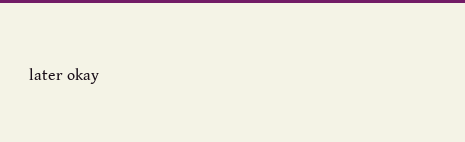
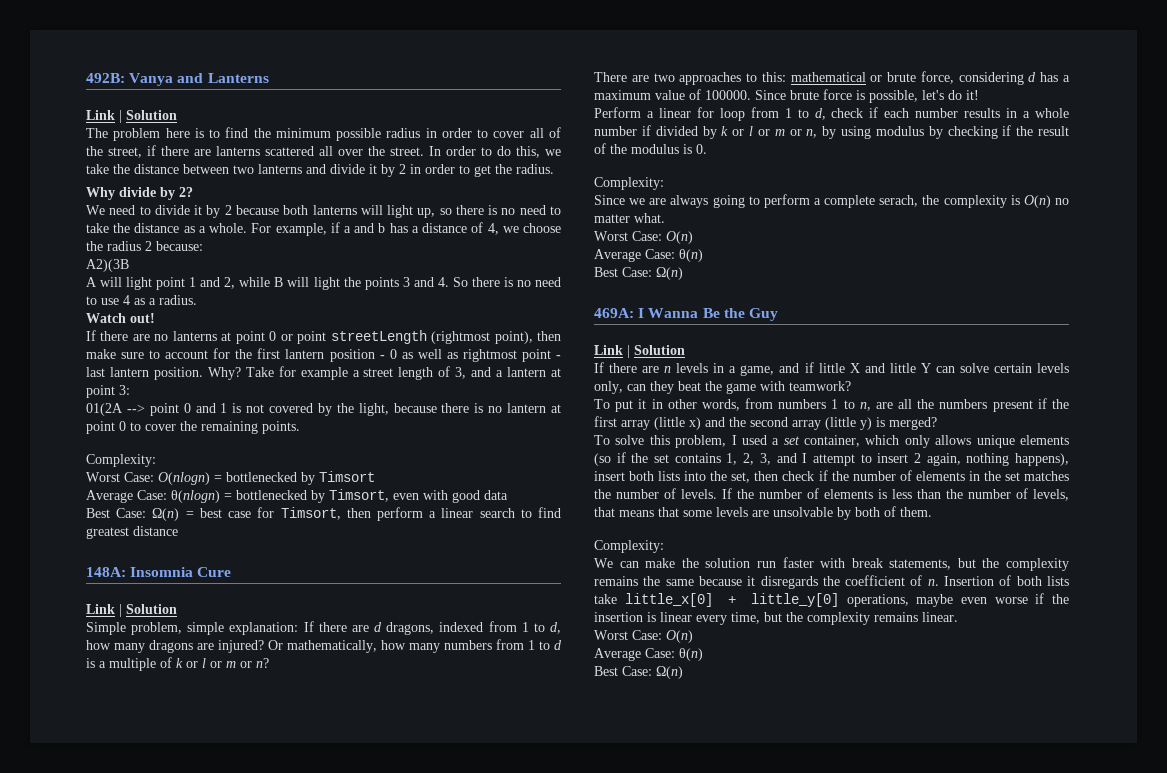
- later okay
+ 492B: Vanya and Lanterns
+ Link | Solution
+ The problem here is to find the minimum possible radius in order to cover all of the street, if there are lanterns scattered all over the street. In order to do this, we take the distance between two lanterns and divide it by 2 in order to get the radius.
+ Why divide by 2?
+ We need to divide it by 2 because both lanterns will light up, so there is no need to take the distance as a whole. For example, if a and b has a distance of 4, we choose the radius 2 because:
+ A2)(3B
+ A will light point 1 and 2, while B will light the points 3 and 4. So there is no need to use 4 as a radius.
+ Watch out!
+ If there are no lanterns at point 0 or point streetLength (rightmost point), then make sure to account for the first lantern position - 0 as well as rightmost point - last lantern position. Why? Take for example a street length of 3, and a lantern at point 3:
+ 01(2A --> point 0 and 1 is not covered by the light, because there is no lantern at point 0 to cover the remaining points.
+ Complexity:
+ Worst Case: O(nlogn) = bottlenecked by Timsort
+ Average Case: θ(nlogn) = bottlenecked by Timsort, even with good data
+ Best Case: Ω(n) = best case for Timsort, then perform a linear search to find greatest distance
+ 148A: Insomnia Cure
+ Link | Solution
+ Simple problem, simple explanation: If there are d dragons, indexed from 1 to d, how many dragons are injured? Or mathematically, how many numbers from 1 to d is a multiple of k or l or m or n?
+ There are two approaches to this: mathematical or brute force, considering d has a maximum value of 100000. Since brute force is possible, let's do it!
+ Perform a linear for loop from 1 to d, check if each number results in a whole number if divided by k or l or m or n, by using modulus by checking if the result of the modulus is 0.
+ Complexity:
+ Since we are always going to perform a complete serach, the complexity is O(n) no matter what.
+ Worst Case: O(n)
+ Average Case: θ(n)
+ Best Case: Ω(n)
+ 469A: I Wanna Be the Guy
+ Link | Solution
+ If there are n levels in a game, and if little X and little Y can solve certain levels only, can they beat the game with teamwork?
+ To put it in other words, from numbers 1 to n, are all the numbers present if the first array (little x) and the second array (little y) is merged?
+ To solve this problem, I used a set container, which only allows unique elements (so if the set contains 1, 2, 3, and I attempt to insert 2 again, nothing happens), insert both lists into the set, then check if the number of elements in the set matches the number of levels. If the number of elements is less than the number of levels, that means that some levels are unsolvable by both of them.
+ Complexity:
+ We can make the solution run faster with break statements, but the complexity remains the same because it disregards the coefficient of n. Insertion of both lists take little_x[0] + little_y[0] operations, maybe even worse if the insertion is linear every time, but the complexity remains linear.
+ Worst Case: O(n)
+ Average Case: θ(n)
+ Best Case: Ω(n)

